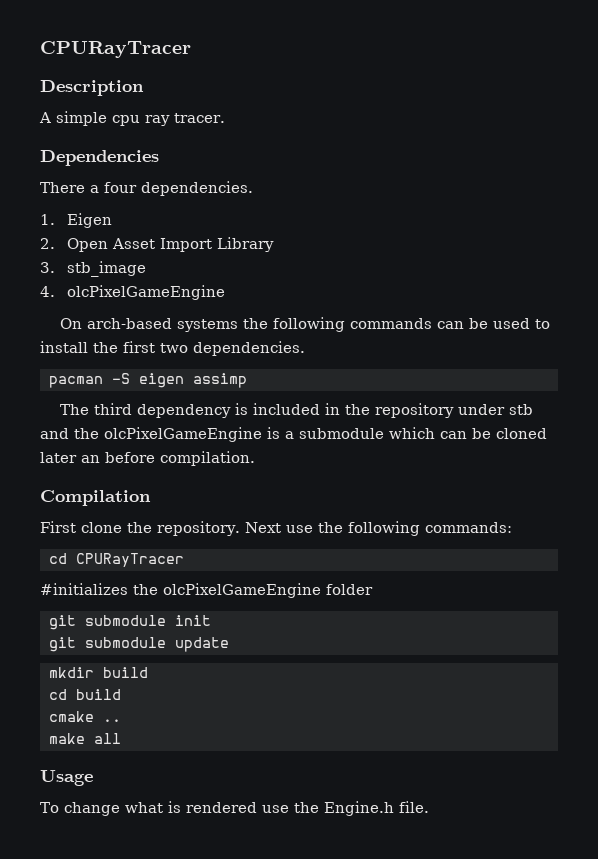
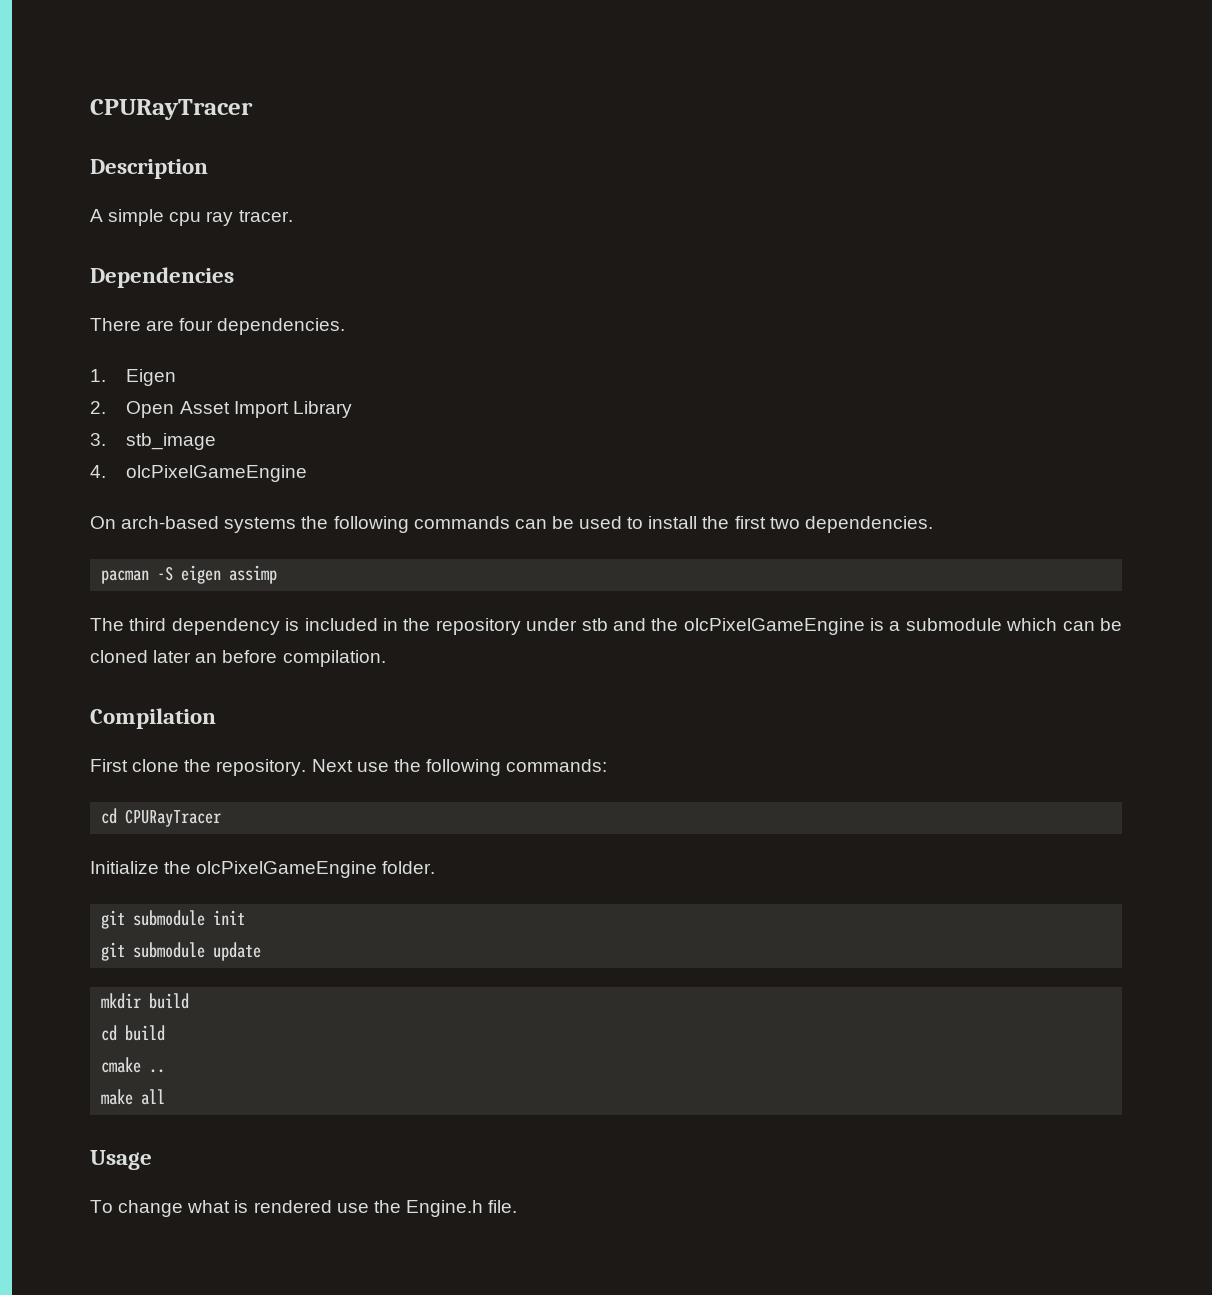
- There a four dependencies.
+ There are four dependencies.
- #initializes the olcPixelGameEngine folder
+ Initialize the olcPixelGameEngine folder.

